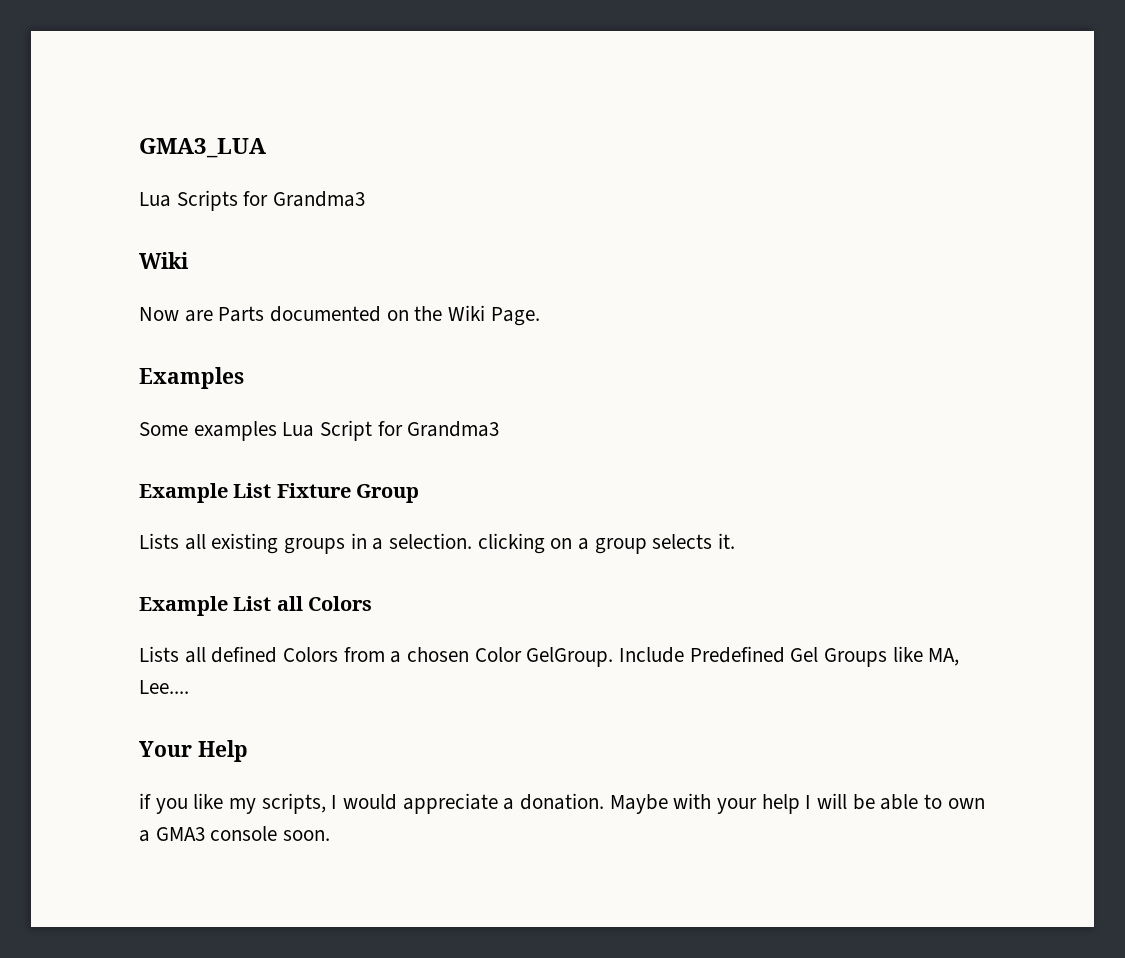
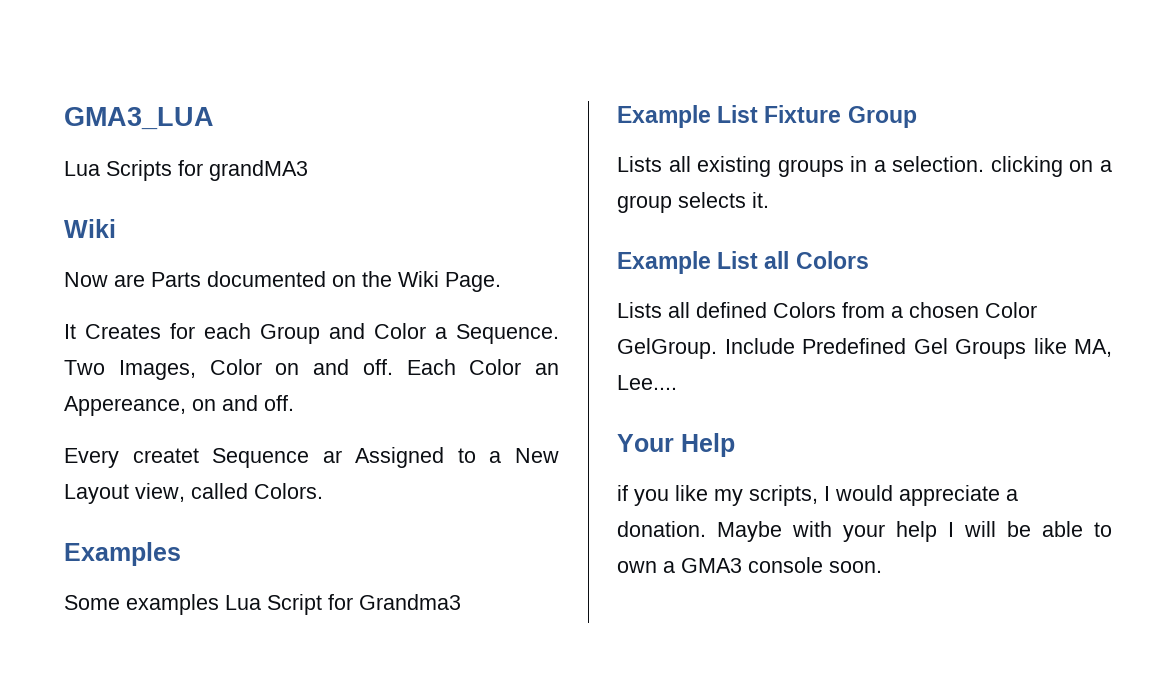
- Lua Scripts for Grandma3
+ Lua Scripts for grandMA3
+ It Creates for each Group and Color a Sequence. Two Images, Color on and off. Each Color an Appereance, on and off.
+ Every createt Sequence ar Assigned to a New Layout view, called Colors.

